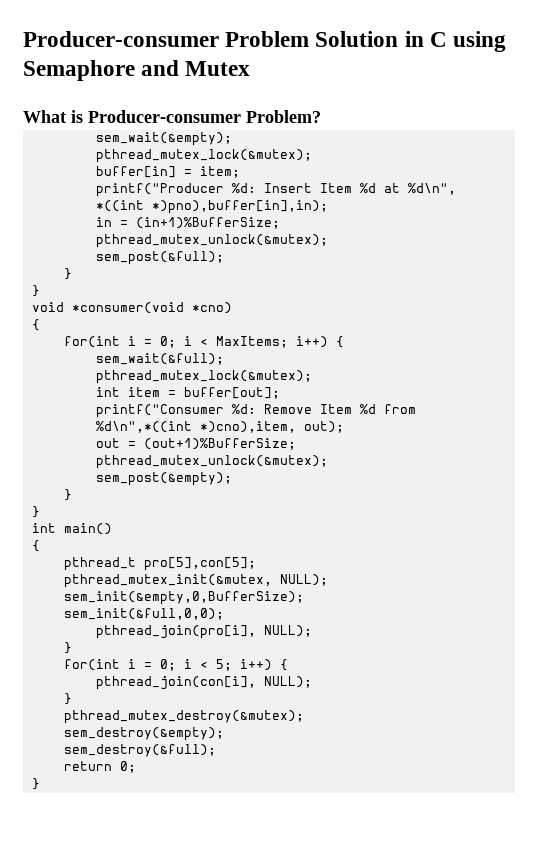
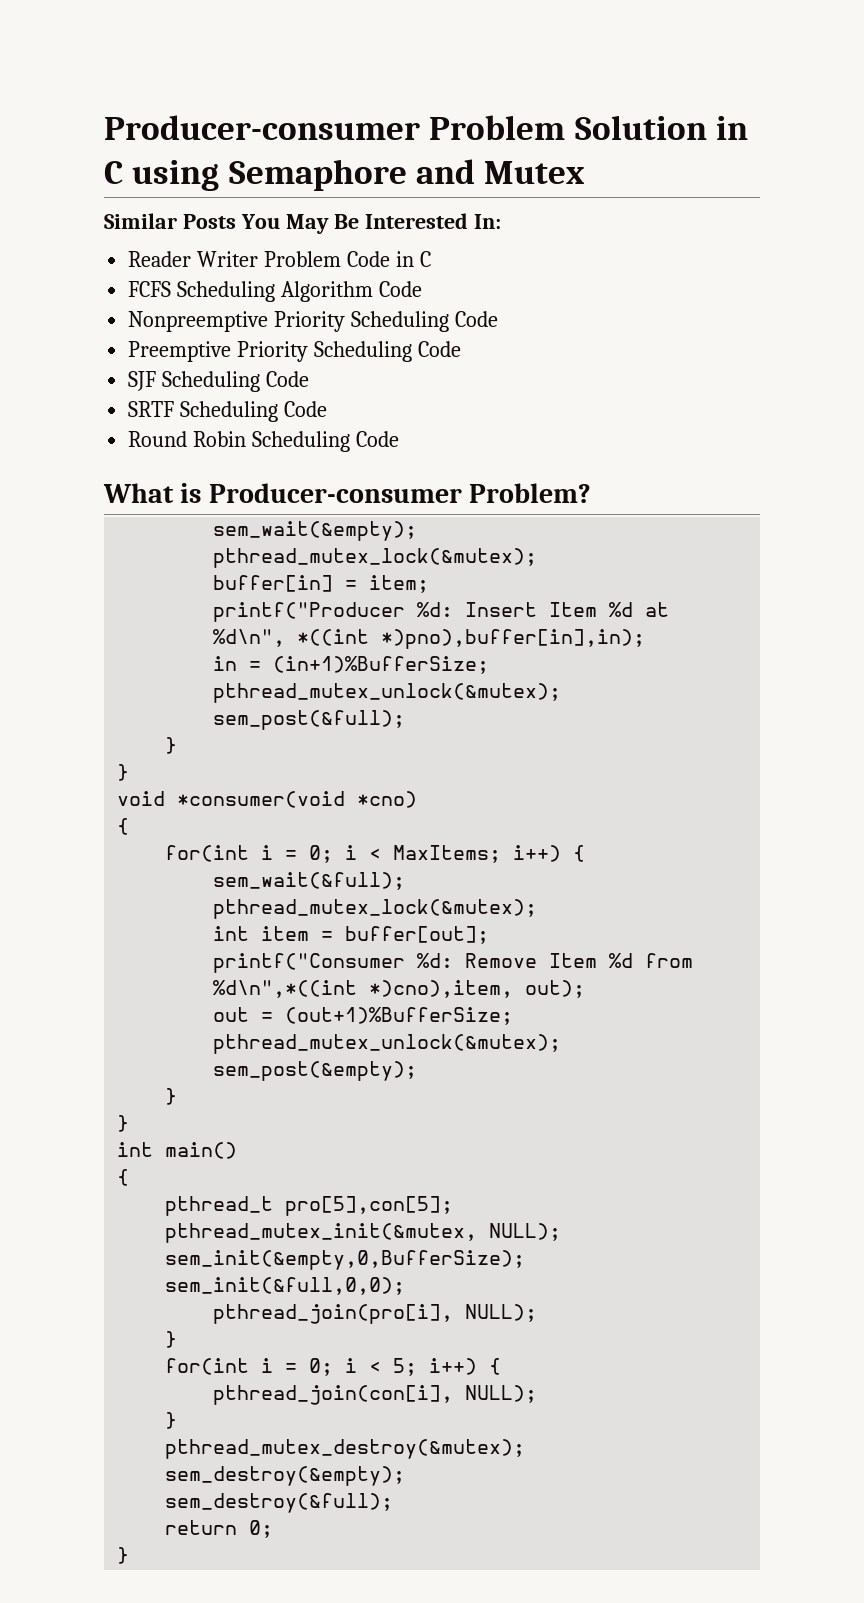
+ Similar Posts You May Be Interested In:
+ Reader Writer Problem Code in C
+ FCFS Scheduling Algorithm Code
+ Nonpreemptive Priority Scheduling Code
+ Preemptive Priority Scheduling Code
+ SJF Scheduling Code
+ SRTF Scheduling Code
+ Round Robin Scheduling Code

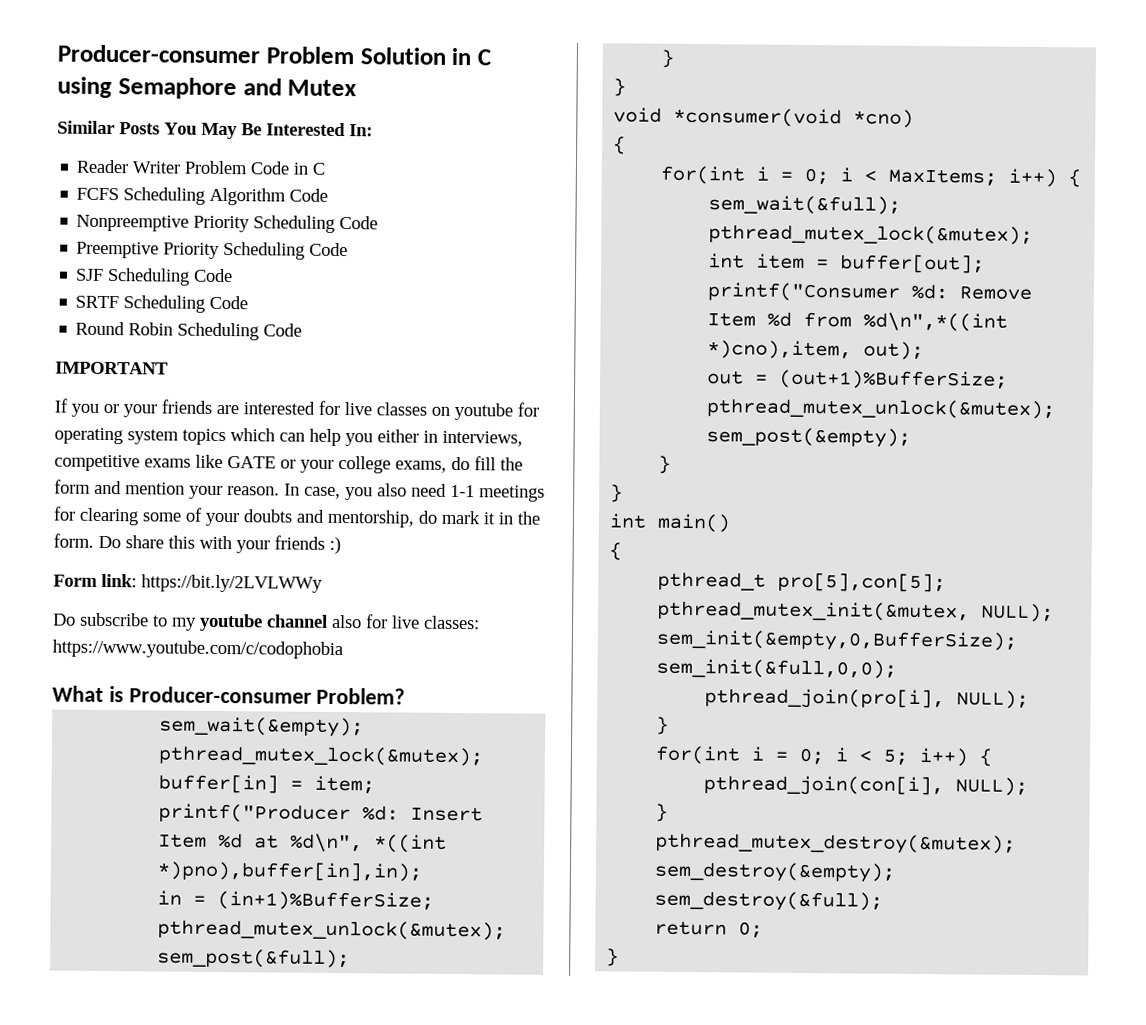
+ IMPORTANT
+ If you or your friends are interested for live classes on youtube for operating system topics which can help you either in interviews, competitive exams like GATE or your college exams, do fill the form and mention your reason. In case, you also need 1-1 meetings for clearing some of your doubts and mentorship, do mark it in the form. Do share this with your friends :)
+ Form link: https://bit.ly/2LVLWWy
+ Do subscribe to my youtube channel also for live classes: https://www.youtube.com/c/codophobia

